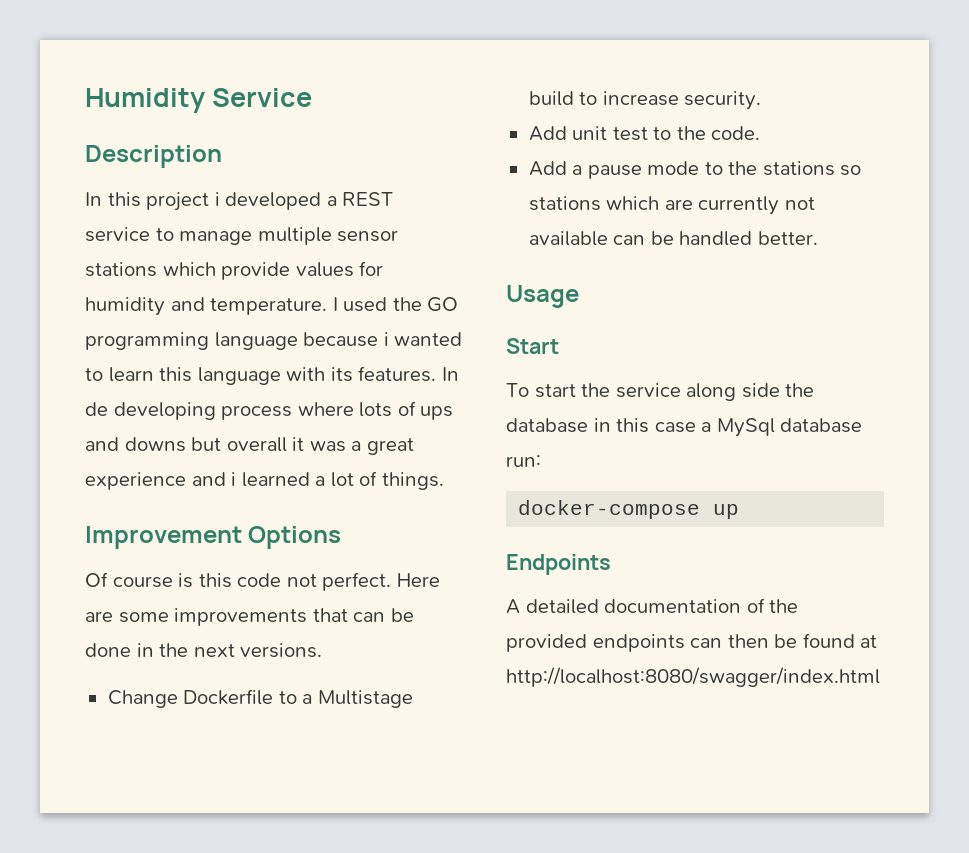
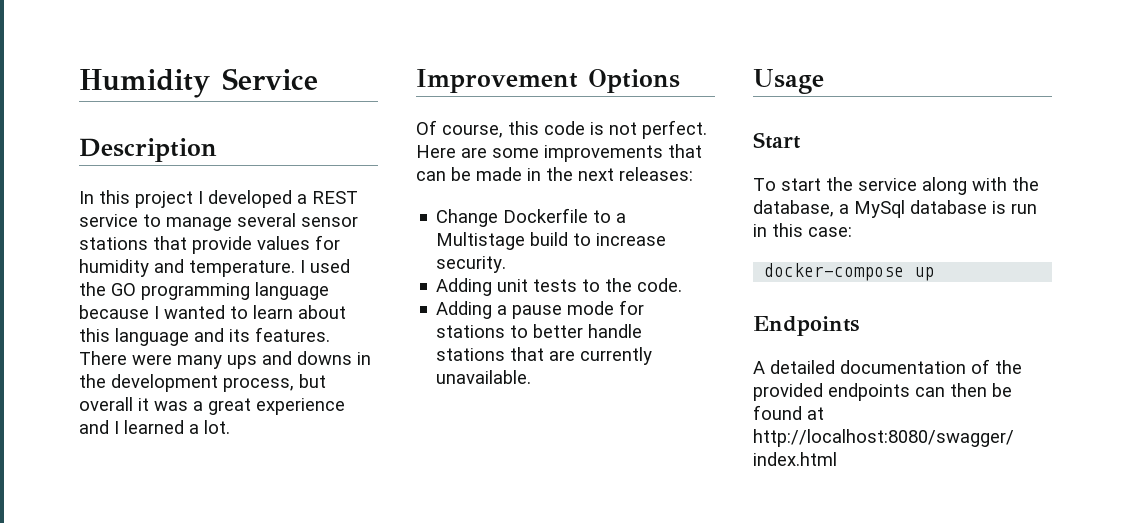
- In this project i developed a REST service to manage multiple sensor stations which provide values for humidity and temperature.
+ In this project I developed a REST service to manage several sensor stations that provide values for humidity and temperature.
- I used the GO programming language because i wanted to learn this language with its features.
+ I used the GO programming language because I wanted to learn about this language and its features.
- In de developing process where lots of ups and downs but overall it was a great experience and i learned a lot of things.
+ There were many ups and downs in the development process, but overall it was a great experience and I learned a lot.
- Of course is this code not perfect.
+ Of course, this code is not perfect.
- Here are some improvements that can be done in the next versions.
+ Here are some improvements that can be made in the next releases:
- Add unit test to the code.
+ Adding unit tests to the code.
- Add a pause mode to the stations so stations which are currently not available can be handled better.
+ Adding a pause mode for stations to better handle stations that are currently unavailable.
- To start the service along side the database in this case a MySql database run:
+ To start the service along with the database, a MySql database is run in this case:

